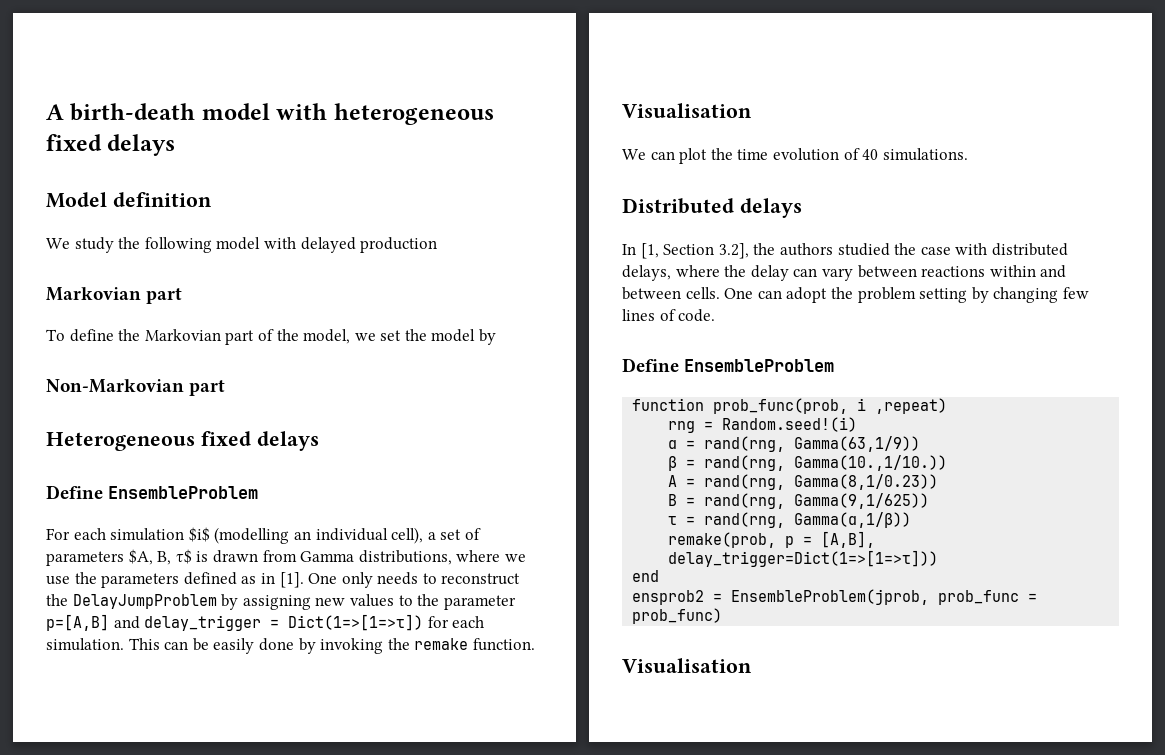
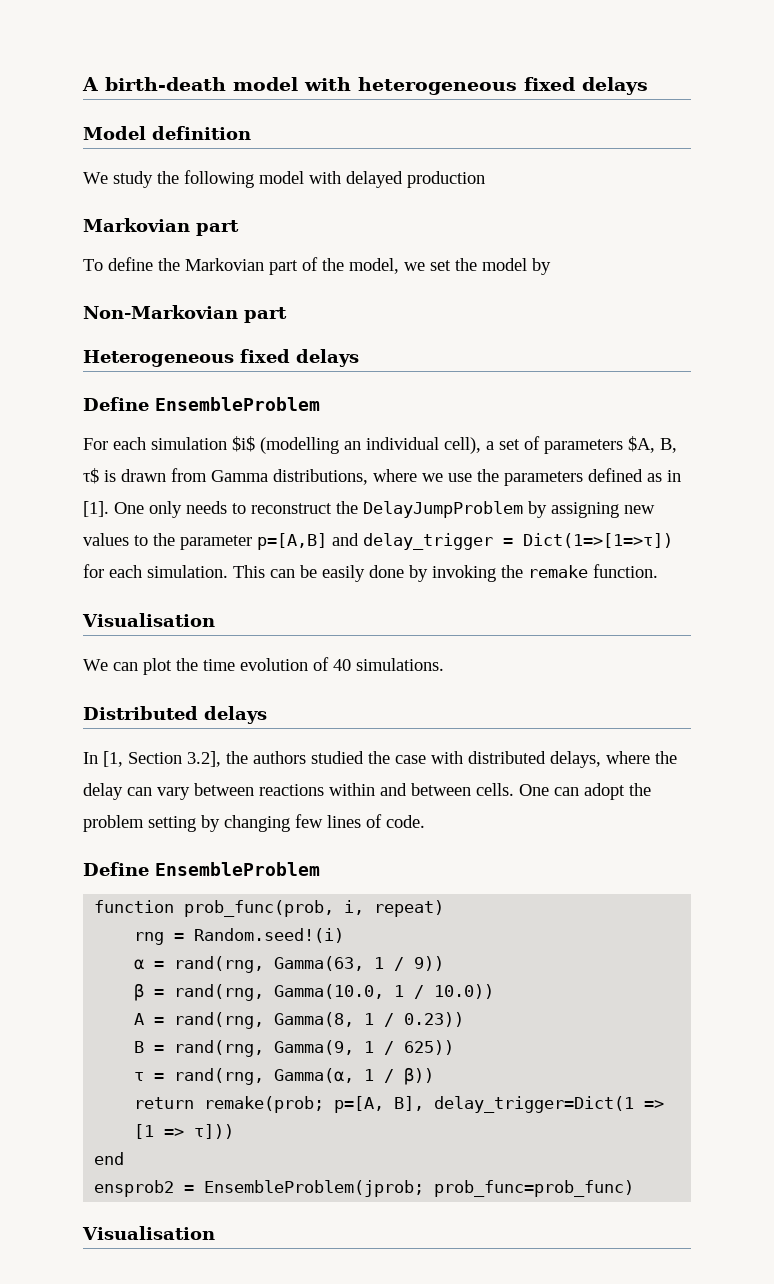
- function prob_func(prob, i ,repeat)
+ function prob_func(prob, i, repeat)
- α = rand(rng, Gamma(63,1/9))
+ α = rand(rng, Gamma(63, 1 / 9))
- β = rand(rng, Gamma(10.,1/10.))
+ β = rand(rng, Gamma(10.0, 1 / 10.0))
- A = rand(rng, Gamma(8,1/0.23))
+ A = rand(rng, Gamma(8, 1 / 0.23))
- B = rand(rng, Gamma(9,1/625))
+ B = rand(rng, Gamma(9, 1 / 625))
- τ = rand(rng, Gamma(α,1/β))
- remake(prob, p = [A,B], delay_trigger=Dict(1=>[1=>τ]))
+ τ = rand(rng, Gamma(α, 1 / β))
+ return remake(prob; p=[A, B], delay_trigger=Dict(1 => [1 => τ]))
- ensprob2 = EnsembleProblem(jprob, prob_func = prob_func)
+ ensprob2 = EnsembleProblem(jprob; prob_func=prob_func)

